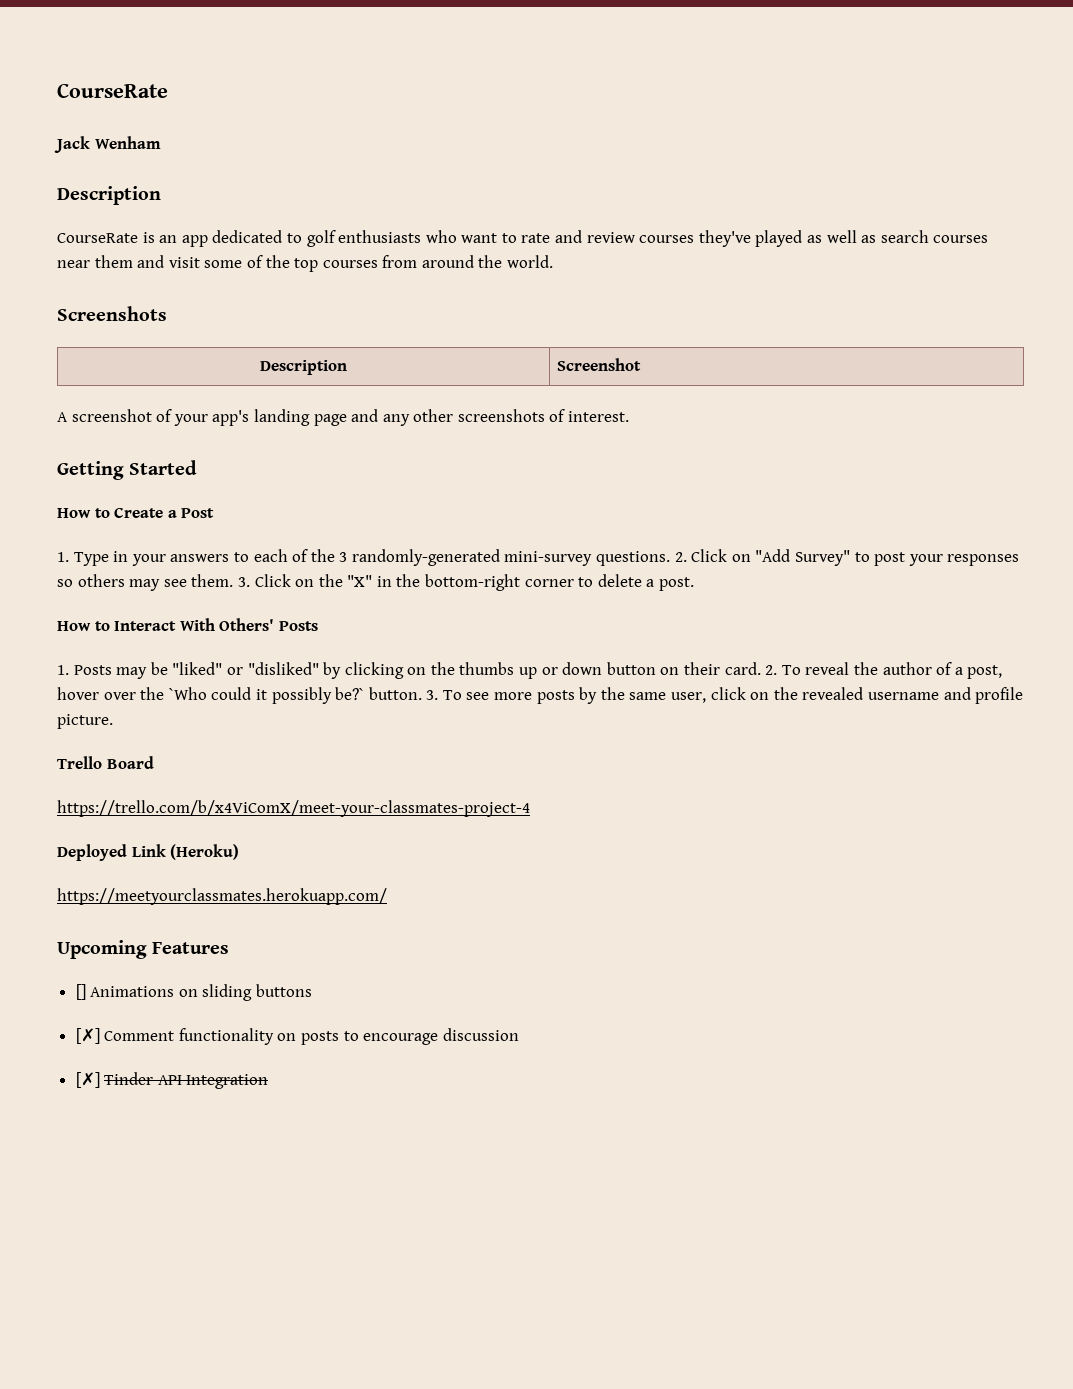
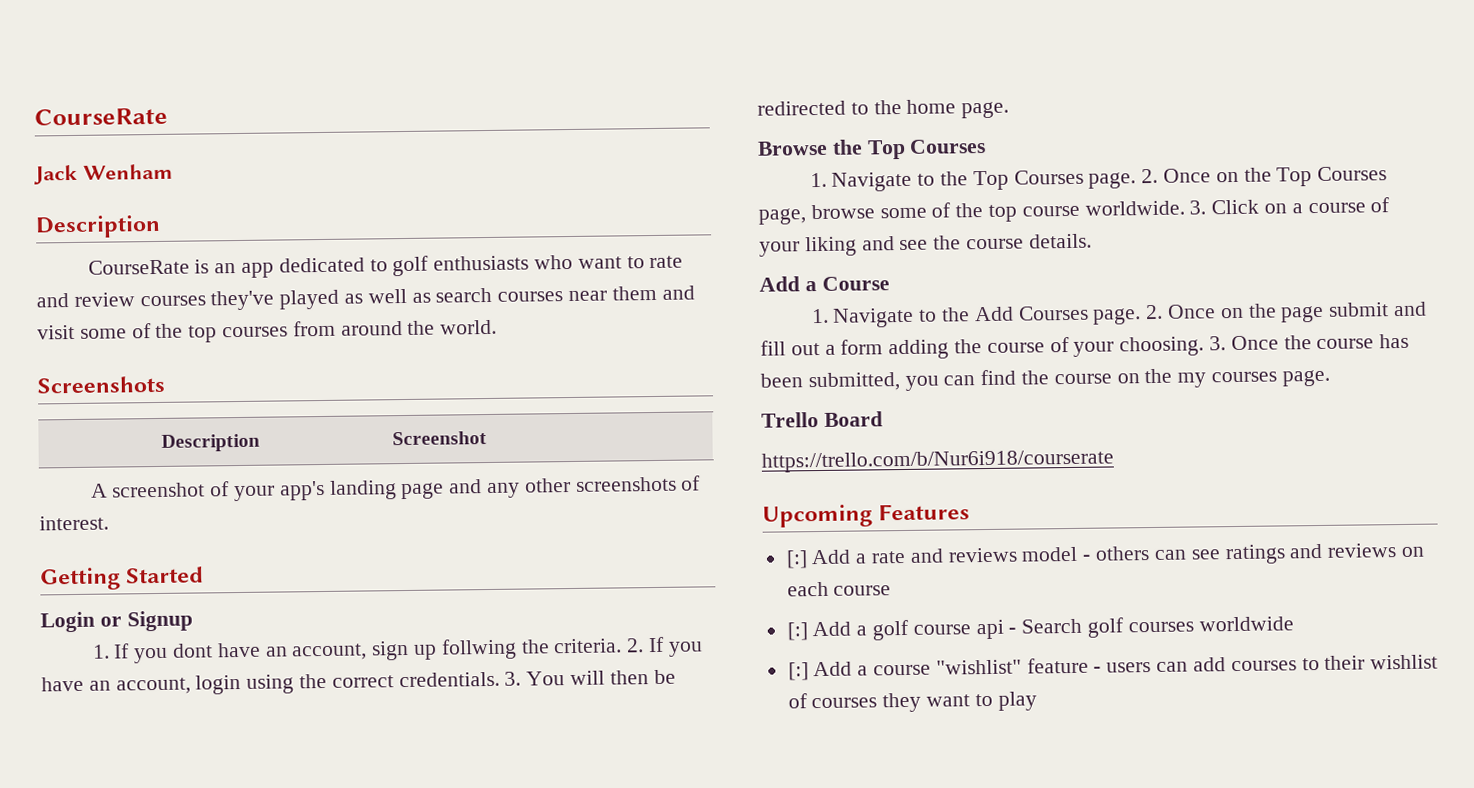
- How to Create a Post
- 1. Type in your answers to each of the 3 randomly-generated mini-survey questions. 2. Click on "Add Survey" to post your responses so others may see them. 3. Click on the "X" in the bottom-right corner to delete a post.
- How to Interact With Others' Posts
- 1. Posts may be "liked" or "disliked" by clicking on the thumbs up or down button on their card. 2. To reveal the author of a post, hover over the `Who could it possibly be?` button. 3. To see more posts by the same user, click on the revealed username and profile picture.
+ Login or Signup
+ 1. If you dont have an account, sign up follwing the criteria. 2. If you have an account, login using the correct credentials. 3. You will then be redirected to the home page.
+ Browse the Top Courses
+ 1. Navigate to the Top Courses page. 2. Once on the Top Courses page, browse some of the top course worldwide. 3. Click on a course of your liking and see the course details.
+ Add a Course
+ 1. Navigate to the Add Courses page. 2. Once on the page submit and fill out a form adding the course of your choosing. 3. Once the course has been submitted, you can find the course on the my courses page.
  Trello Board
- https://trello.com/b/x4ViComX/meet-your-classmates-project-4
- Deployed Link (Heroku)
- https://meetyourclassmates.herokuapp.com/
+ https://trello.com/b/Nur6i918/courserate
  Upcoming Features
- [] Animations on sliding buttons
- [✗] Comment functionality on posts to encourage discussion
- [✗] Tinder API Integration
+ [:] Add a rate and reviews model - others can see ratings and reviews on each course
+ [:] Add a golf course api - Search golf courses worldwide
+ [:] Add a course "wishlist" feature - users can add courses to their wishlist of courses they want to play

